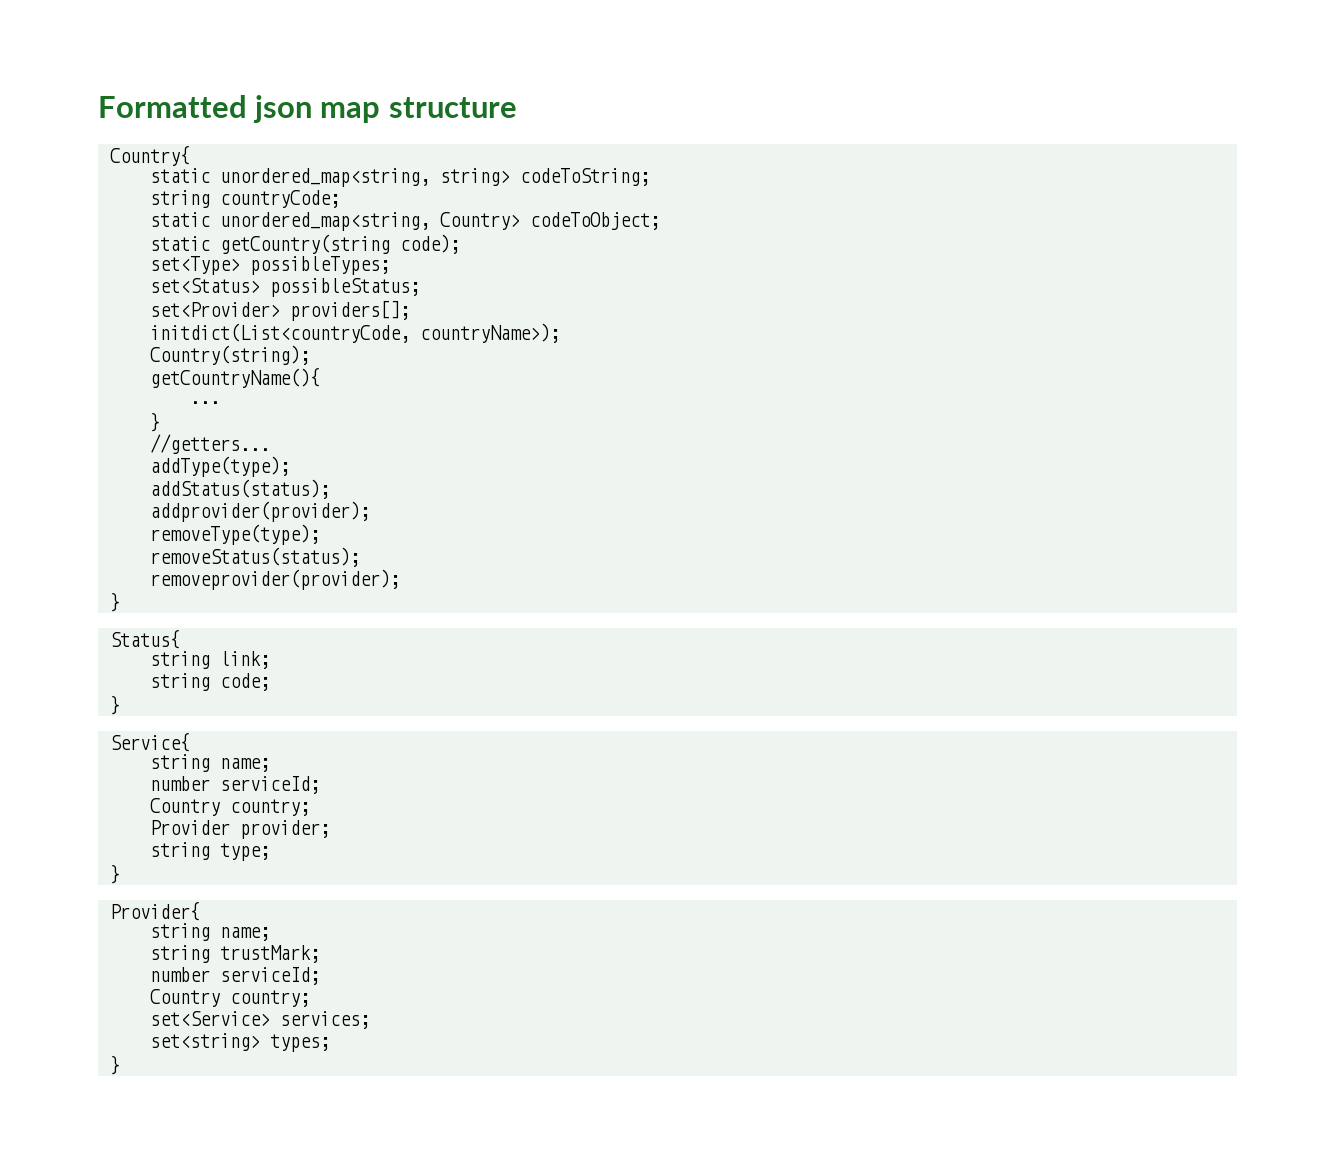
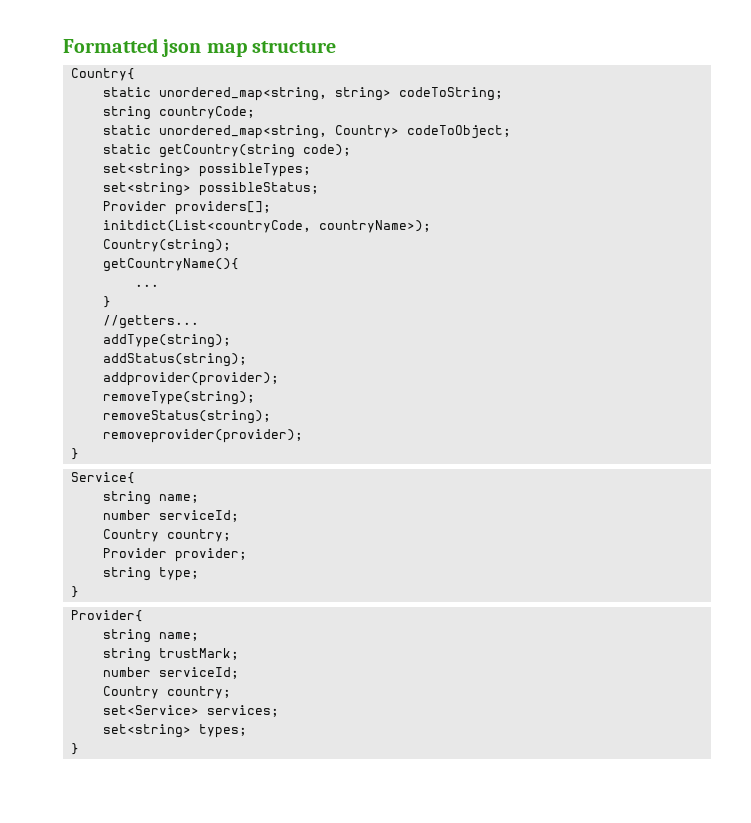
- set<Type> possibleTypes;
+ set<string> possibleTypes;
- set<Status> possibleStatus;
+ set<string> possibleStatus;
- set<Provider> providers[];
+ Provider providers[];
- addType(type);
- addStatus(status);
+ addType(string);
+ addStatus(string);
- removeType(type);
- removeStatus(status);
+ removeType(string);
+ removeStatus(string);
- Status{
- string link;
- string code;
- }

